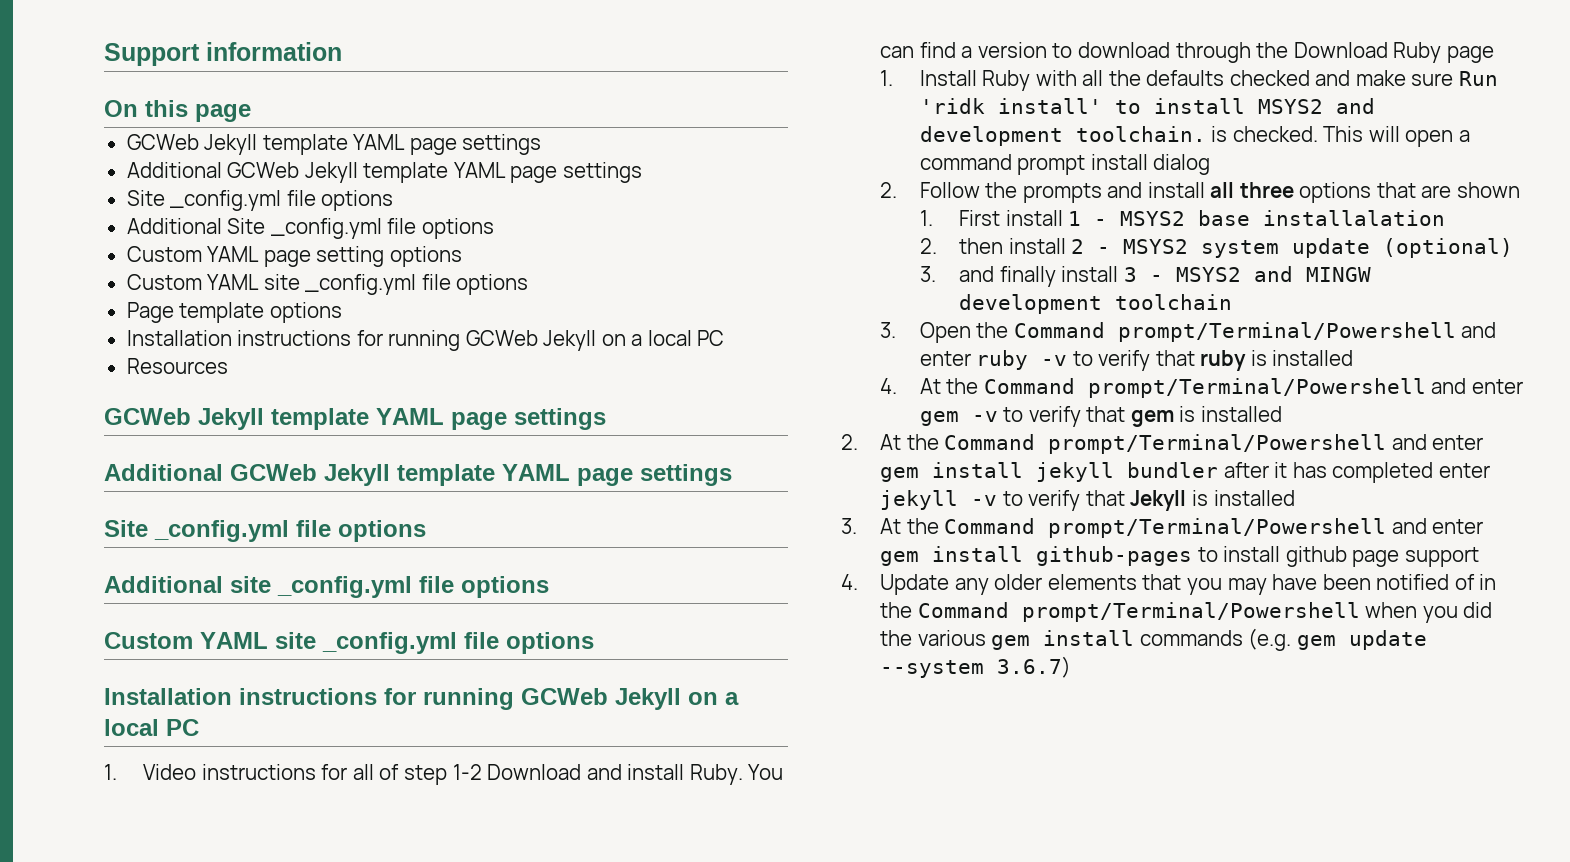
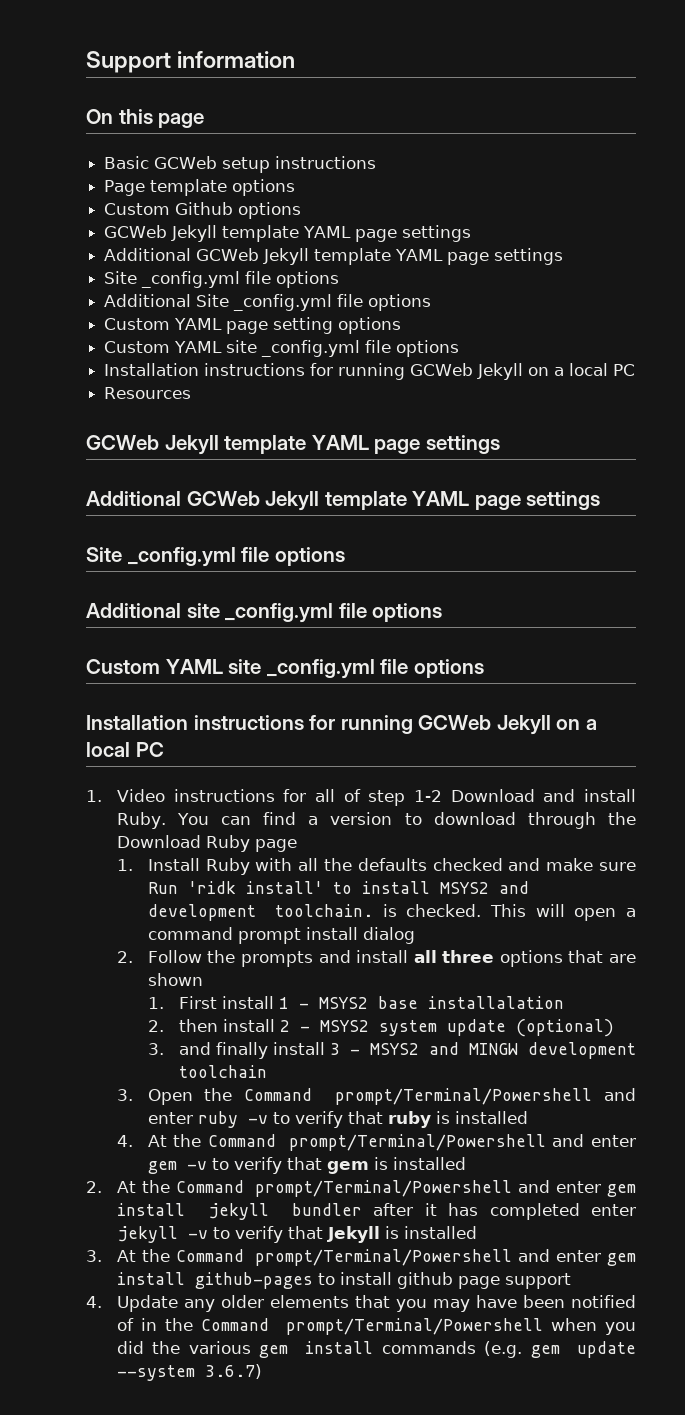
+ Basic GCWeb setup instructions
+ Page template options
+ Custom Github options
- Page template options

